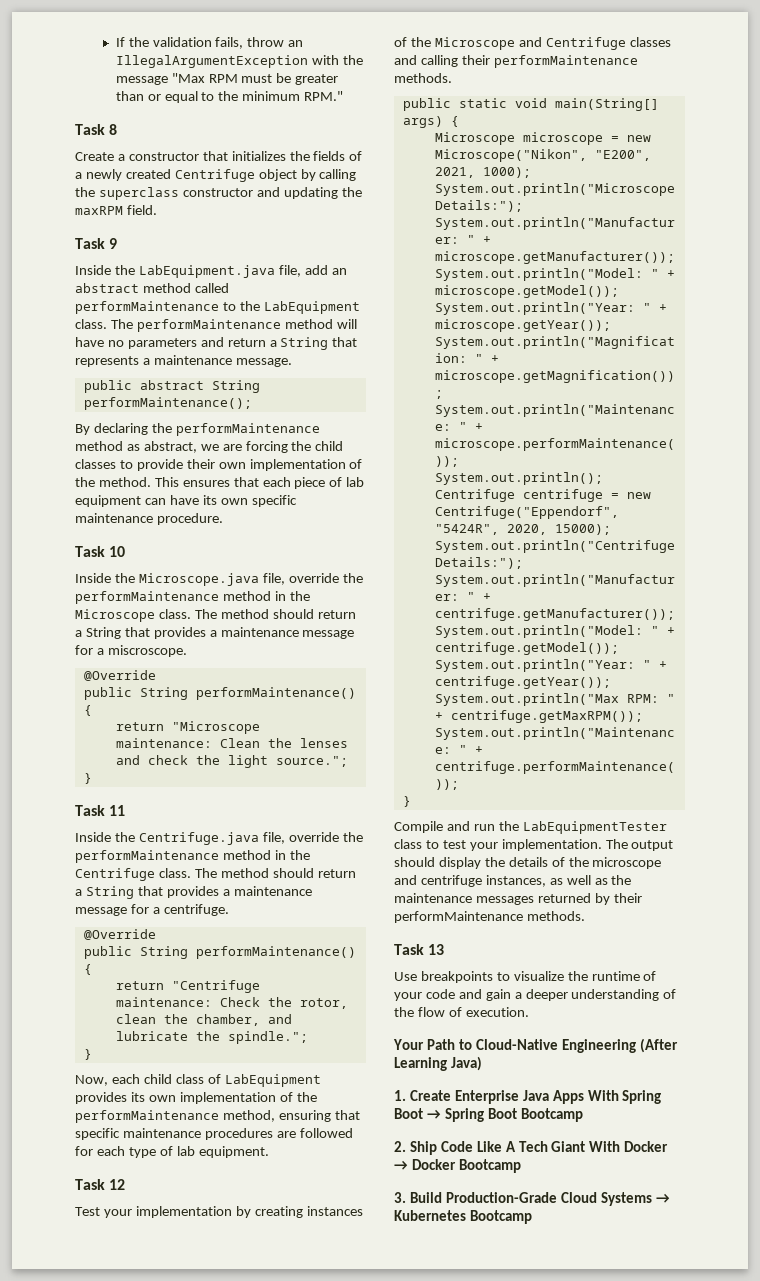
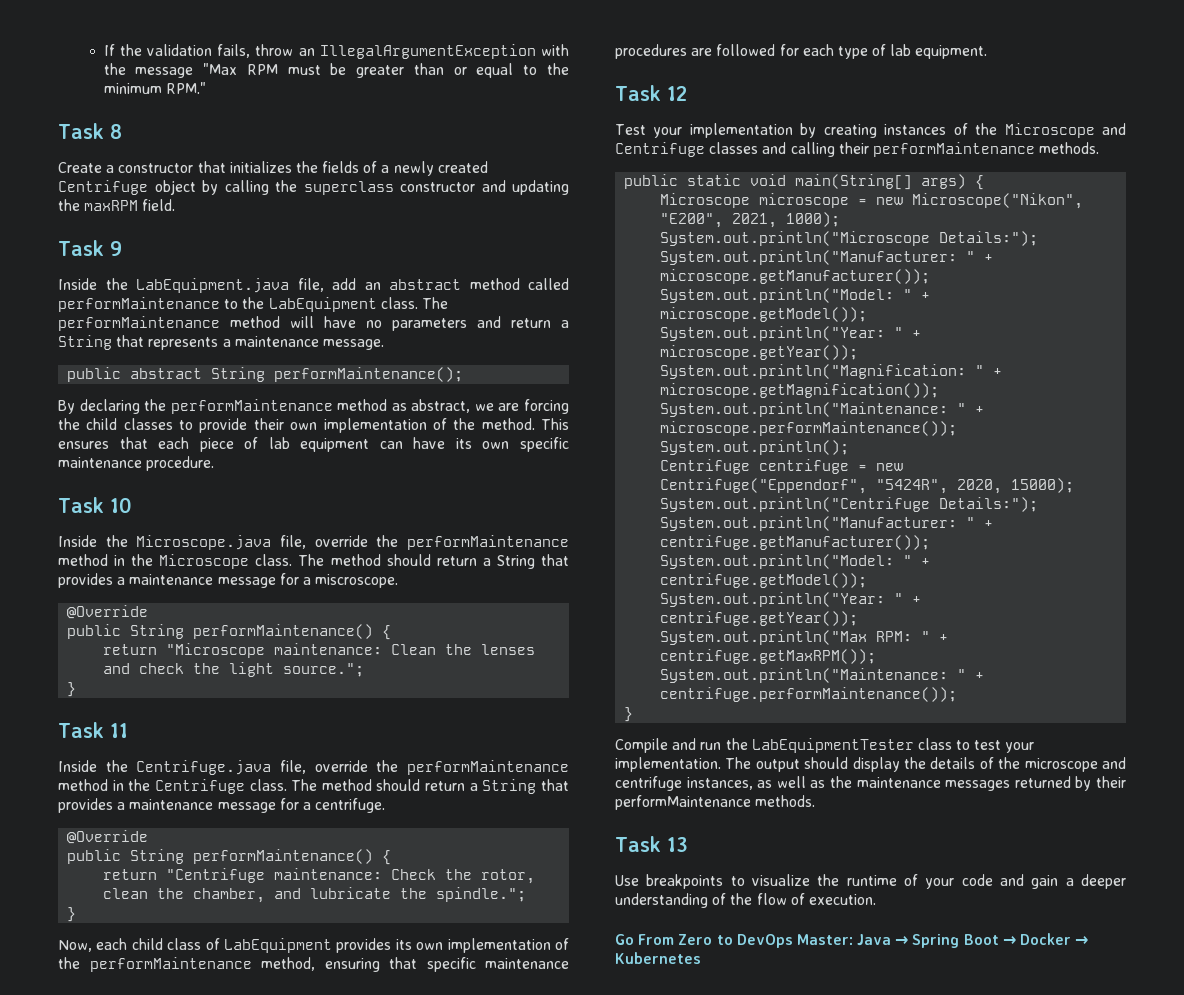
- Your Path to Cloud-Native Engineering (After Learning Java)
- 1. Create Enterprise Java Apps With Spring Boot → Spring Boot Bootcamp
- 2. Ship Code Like A Tech Giant With Docker → Docker Bootcamp
- 3. Build Production-Grade Cloud Systems → Kubernetes Bootcamp
+ Go From Zero to DevOps Master: Java → Spring Boot → Docker → Kubernetes

